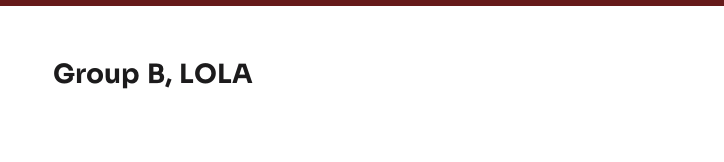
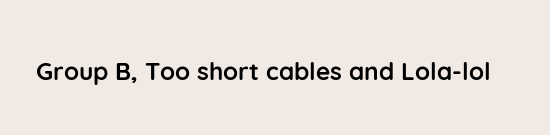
- Group B, LOLA
+ Group B, Too short cables and Lola-lol

